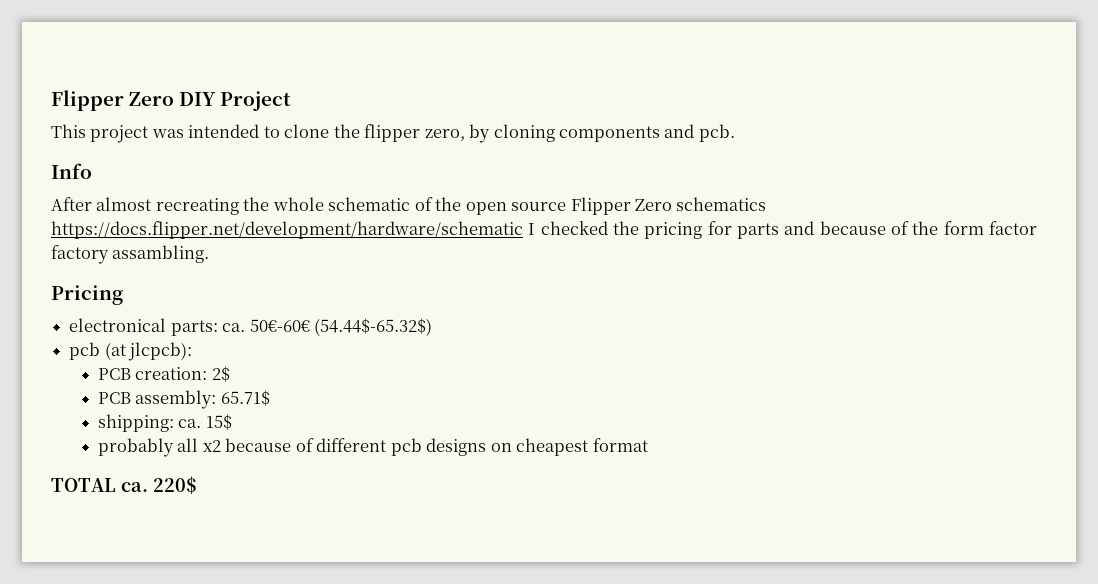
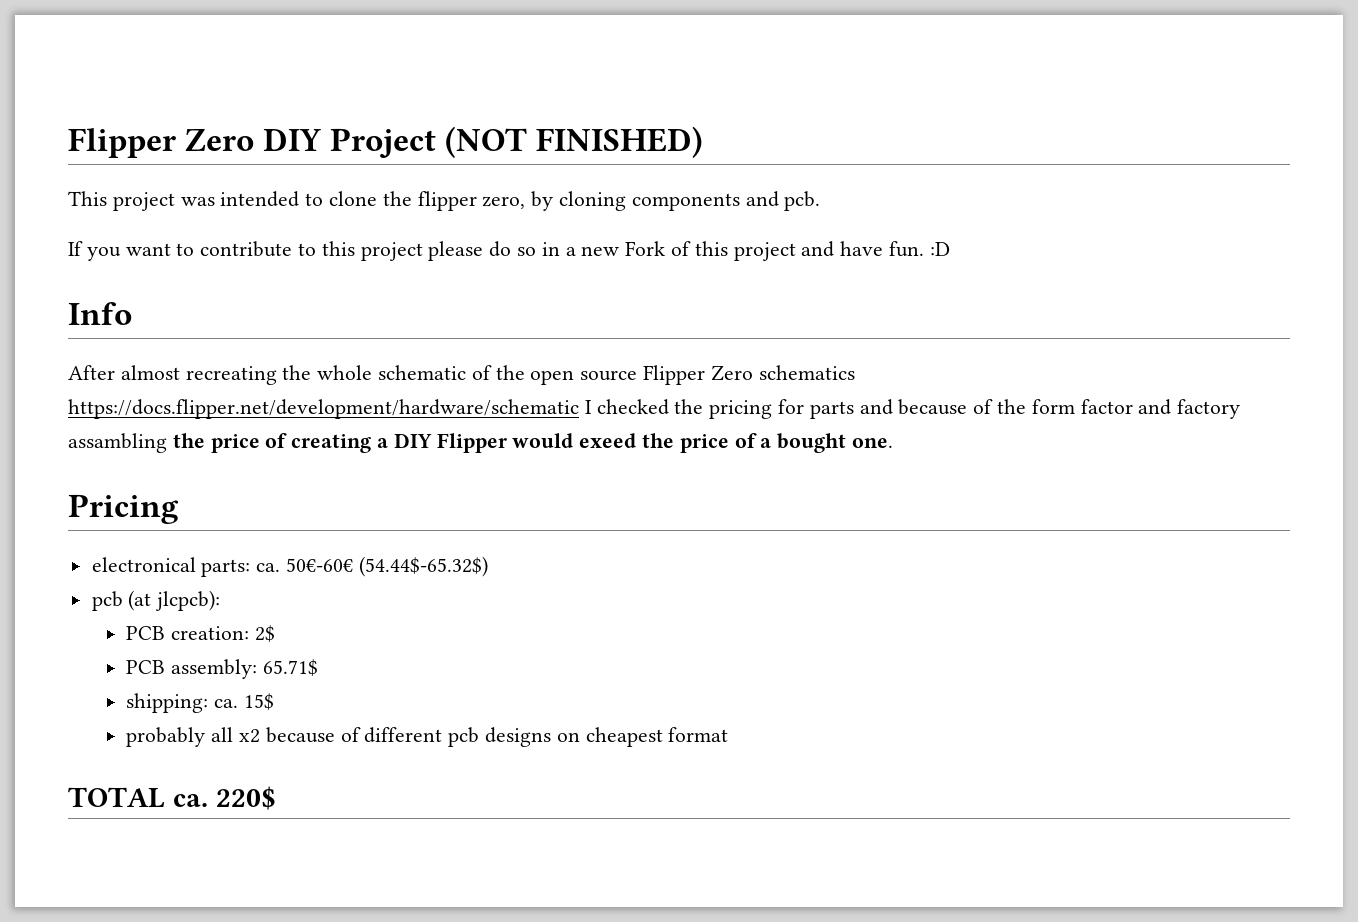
- Flipper Zero DIY Project
+ Flipper Zero DIY Project (NOT FINISHED)
+ If you want to contribute to this project please do so in a new Fork of this project and have fun. :D
- After almost recreating the whole schematic of the open source Flipper Zero schematics https://docs.flipper.net/development/hardware/schematic I checked the pricing for parts and because of the form factor factory assambling.
+ After almost recreating the whole schematic of the open source Flipper Zero schematics https://docs.flipper.net/development/hardware/schematic I checked the pricing for parts and because of the form factor and factory assambling the price of creating a DIY Flipper would exeed the price of a bought one.

